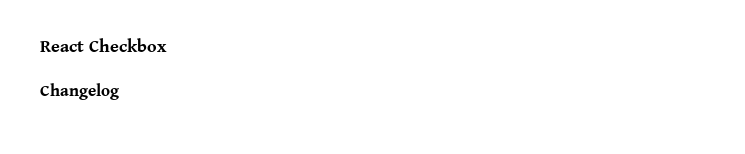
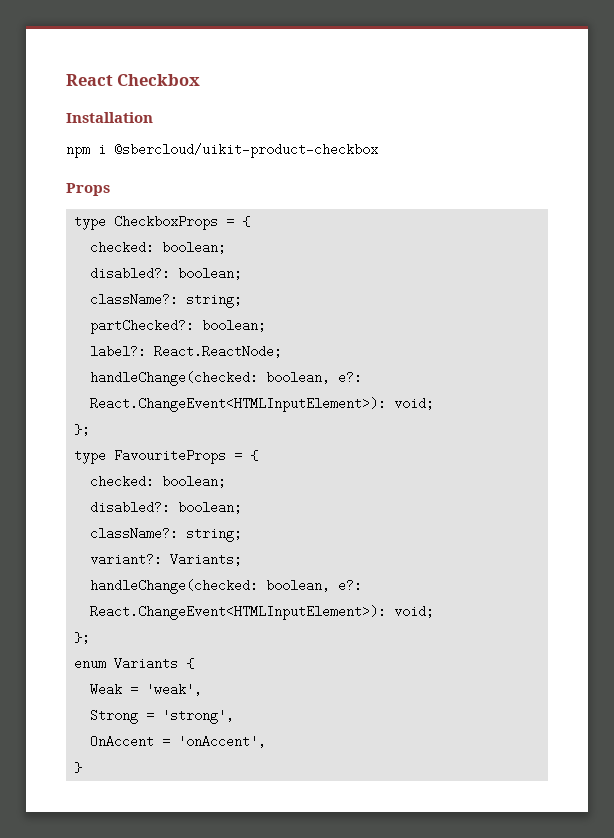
- Changelog
+ Installation
+ npm i @sbercloud/uikit-product-checkbox
+ Props
+ type CheckboxProps = {
+ checked: boolean;
+ disabled?: boolean;
+ className?: string;
+ partChecked?: boolean;
+ label?: React.ReactNode;
+ handleChange(checked: boolean, e?: React.ChangeEvent<HTMLInputElement>): void;
+ };
+ type FavouriteProps = {
+ checked: boolean;
+ disabled?: boolean;
+ className?: string;
+ variant?: Variants;
+ handleChange(checked: boolean, e?: React.ChangeEvent<HTMLInputElement>): void;
+ };
+ enum Variants {
+ Weak = 'weak',
+ Strong = 'strong',
+ OnAccent = 'onAccent',
+ }

